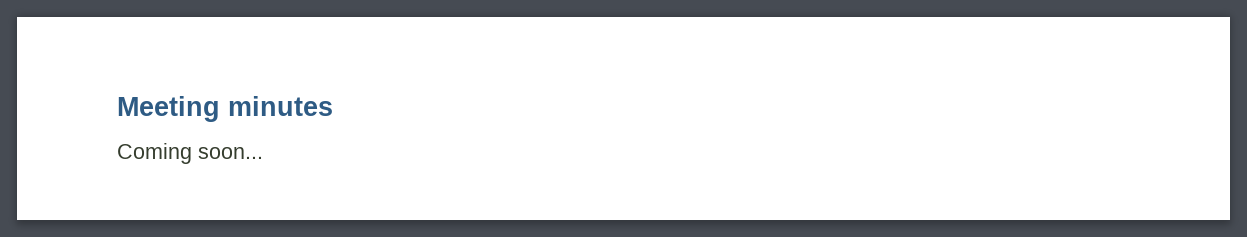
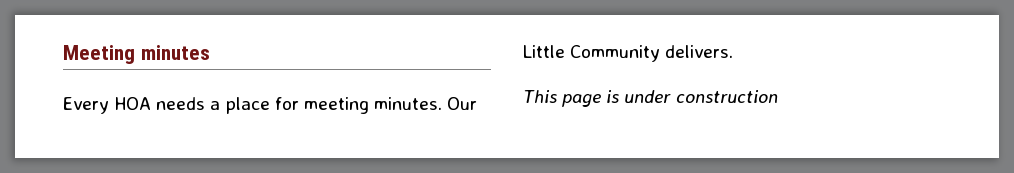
- Coming soon...
+ Every HOA needs a place for meeting minutes. Our Little Community delivers.
+ This page is under construction

